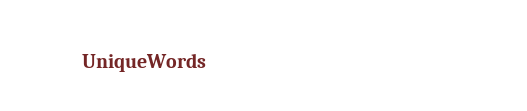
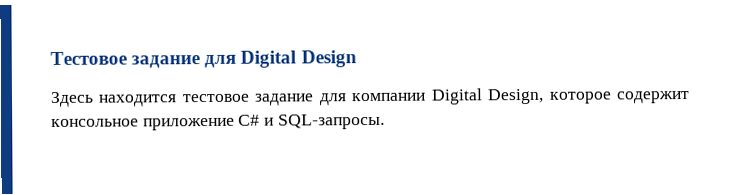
- UniqueWords
+ Тестовое задание для Digital Design
+ Здесь находится тестовое задание для компании Digital Design, которое содержит консольное приложение C# и SQL-запросы.

